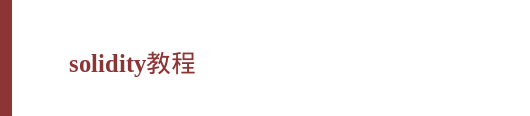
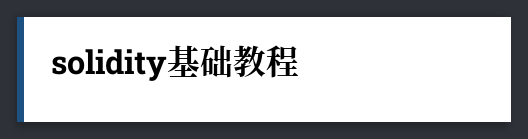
- solidity教程
+ solidity基础教程

